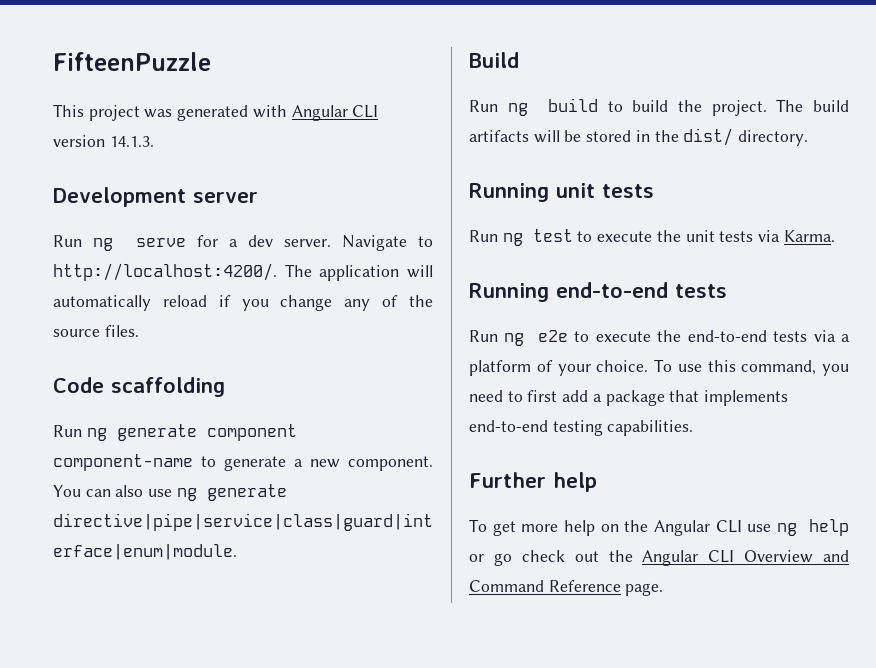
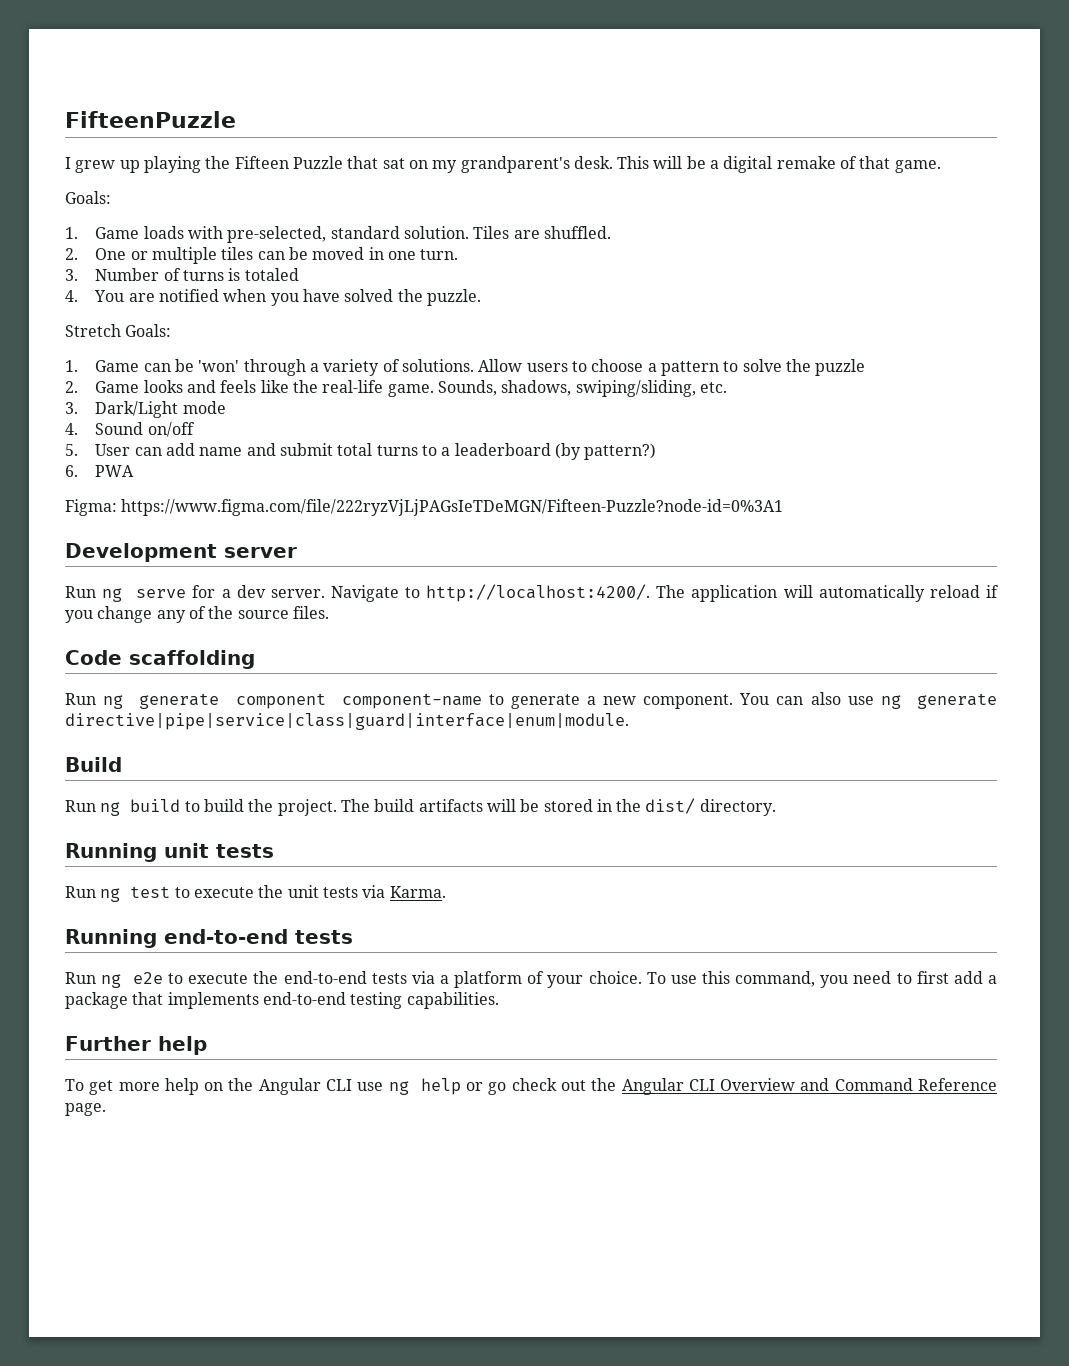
- This project was generated with Angular CLI version 14.1.3.
+ I grew up playing the Fifteen Puzzle that sat on my grandparent's desk. This will be a digital remake of that game.
+ Goals:
+ 1. Game loads with pre-selected, standard solution. Tiles are shuffled.
+ 2. One or multiple tiles can be moved in one turn.
+ 3. Number of turns is totaled
+ 4. You are notified when you have solved the puzzle.
+ Stretch Goals:
+ 1. Game can be 'won' through a variety of solutions. Allow users to choose a pattern to solve the puzzle
+ 2. Game looks and feels like the real-life game. Sounds, shadows, swiping/sliding, etc.
+ 3. Dark/Light mode
+ 4. Sound on/off
+ 5. User can add name and submit total turns to a leaderboard (by pattern?)
+ 6. PWA
+ Figma: https://www.figma.com/file/222ryzVjLjPAGsIeTDeMGN/Fifteen-Puzzle?node-id=0%3A1

